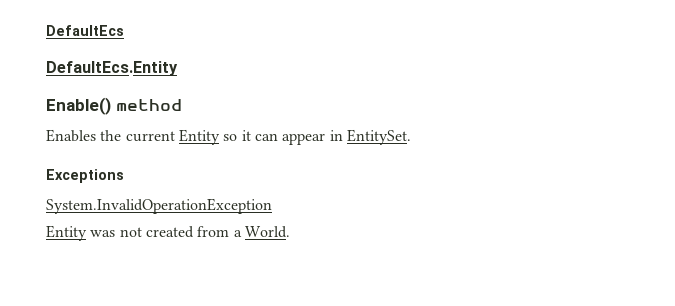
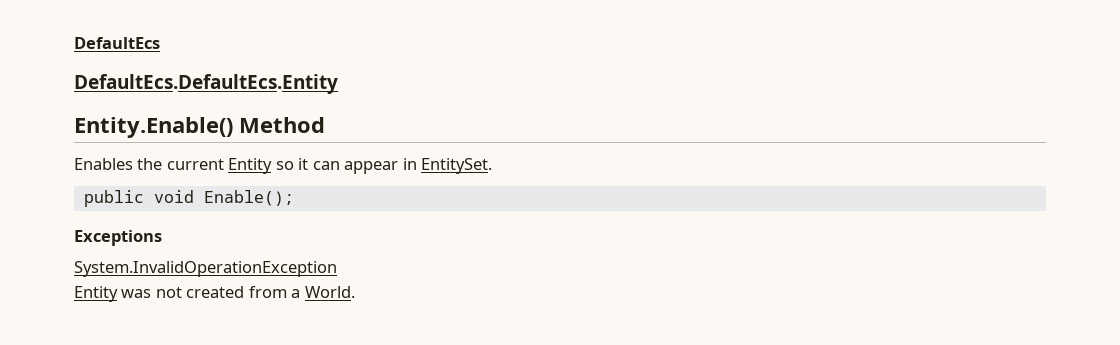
- DefaultEcs.Entity
- Enable() method
+ DefaultEcs.DefaultEcs.Entity
+ Entity.Enable() Method
+ public void Enable();

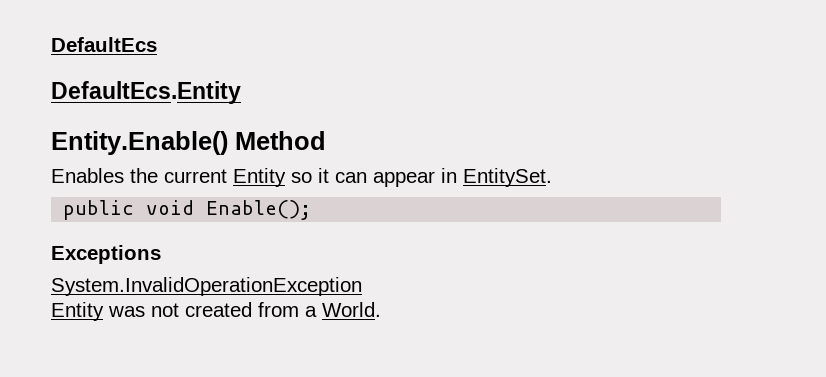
- DefaultEcs.DefaultEcs.Entity
+ DefaultEcs.Entity

